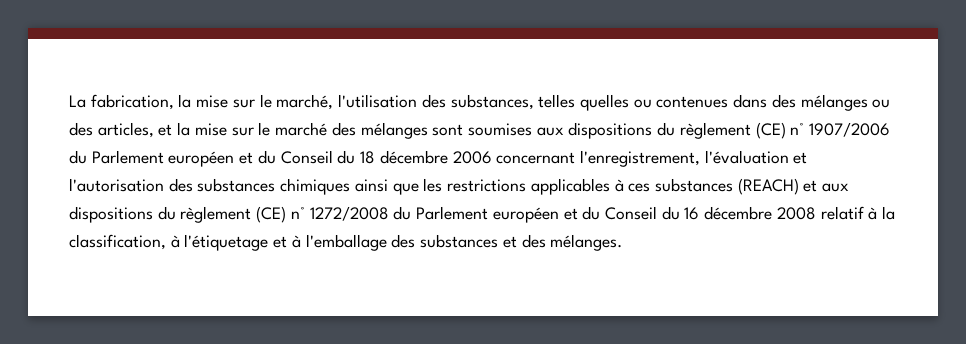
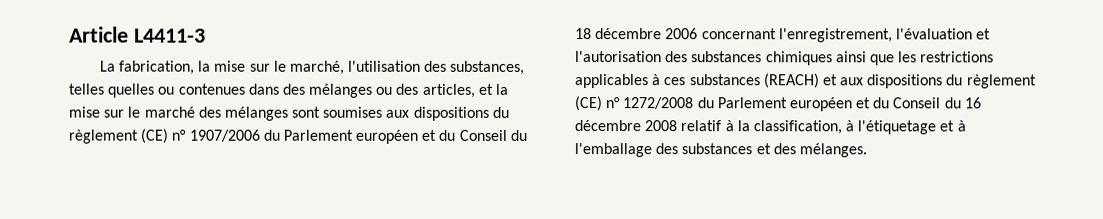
+ Article L4411-3

